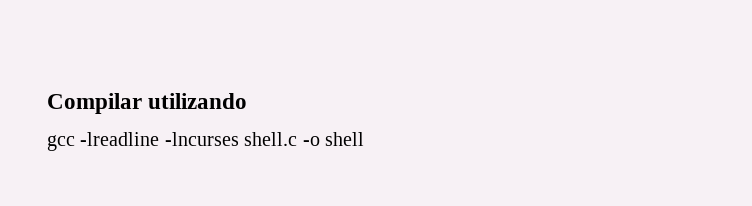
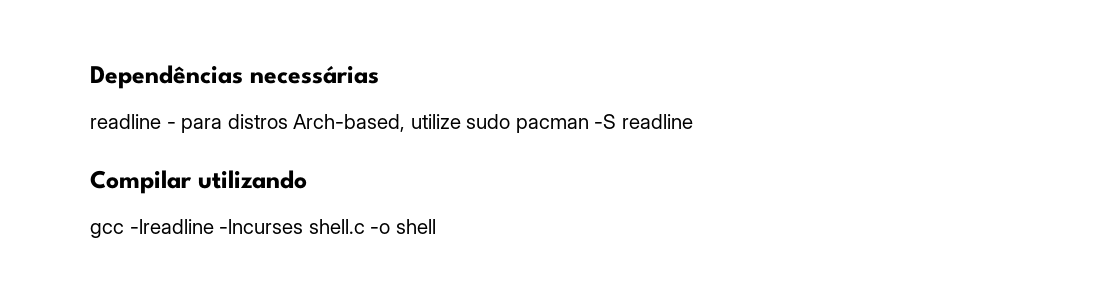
+ Dependências necessárias
+ readline - para distros Arch-based, utilize sudo pacman -S readline

